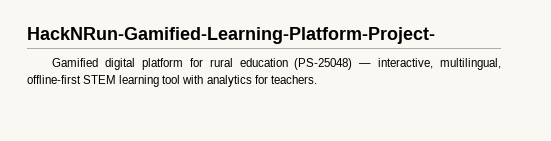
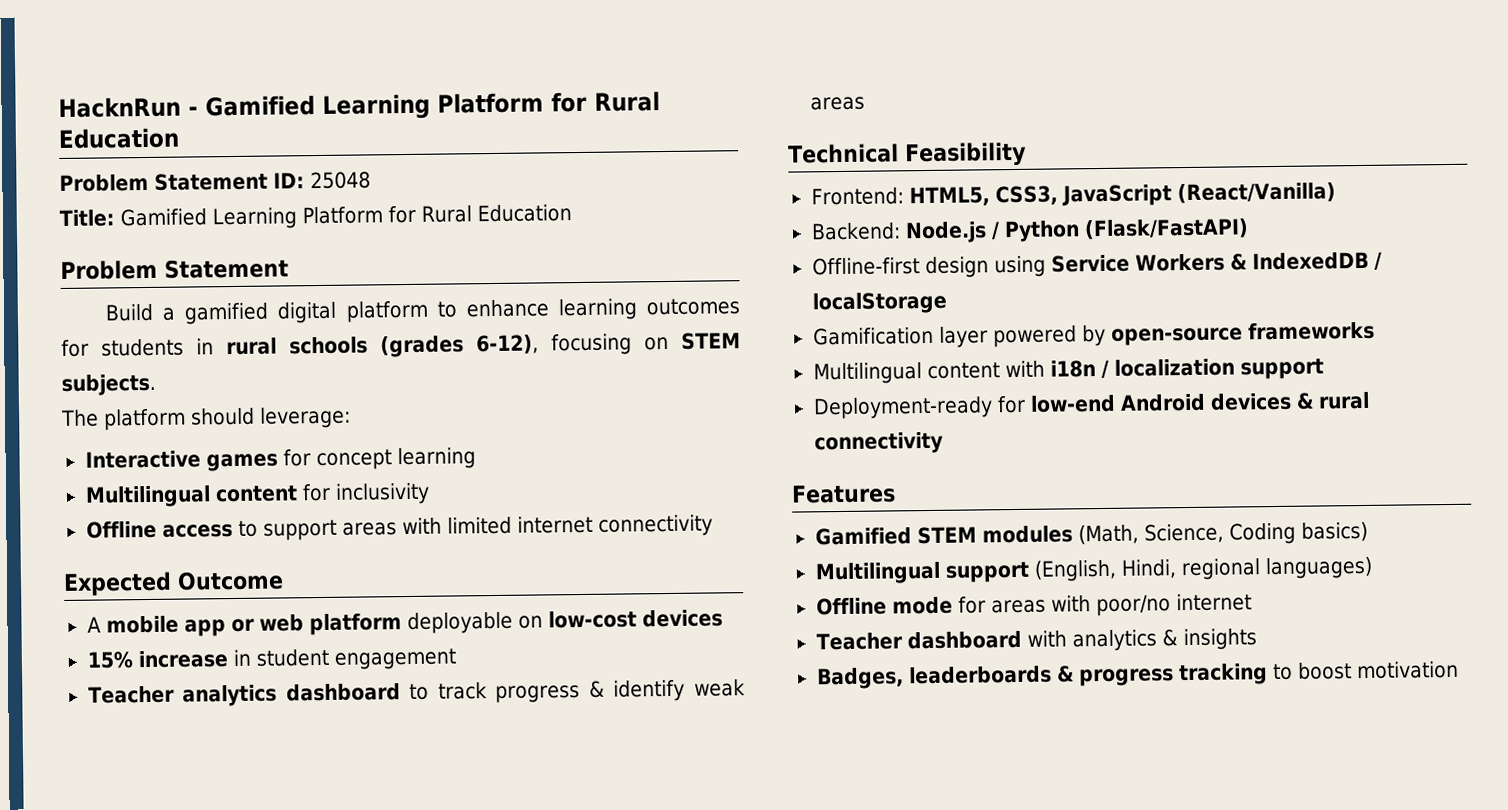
- HackNRun-Gamified-Learning-Platform-Project-
- Gamified digital platform for rural education (PS-25048) — interactive, multilingual, offline-first STEM learning tool with analytics for teachers.
+ HacknRun - Gamified Learning Platform for Rural Education
+ Problem Statement ID: 25048
+ Title: Gamified Learning Platform for Rural Education
+ Problem Statement
+ Build a gamified digital platform to enhance learning outcomes for students in rural schools (grades 6-12), focusing on STEM subjects.
+ The platform should leverage:
+ Interactive games for concept learning
+ Multilingual content for inclusivity
+ Offline access to support areas with limited internet connectivity
+ Expected Outcome
+ A mobile app or web platform deployable on low-cost devices
+ 15% increase in student engagement
+ Teacher analytics dashboard to track progress & identify weak areas
+ Technical Feasibility
+ Frontend: HTML5, CSS3, JavaScript (React/Vanilla)
+ Backend: Node.js / Python (Flask/FastAPI)
+ Offline-first design using Service Workers & IndexedDB / localStorage
+ Gamification layer powered by open-source frameworks
+ Multilingual content with i18n / localization support
+ Deployment-ready for low-end Android devices & rural connectivity
+ Features
+ Gamified STEM modules (Math, Science, Coding basics)
+ Multilingual support (English, Hindi, regional languages)
+ Offline mode for areas with poor/no internet
+ Teacher dashboard with analytics & insights
+ Badges, leaderboards & progress tracking to boost motivation

